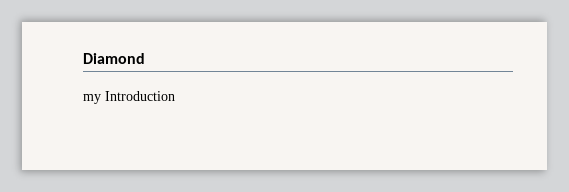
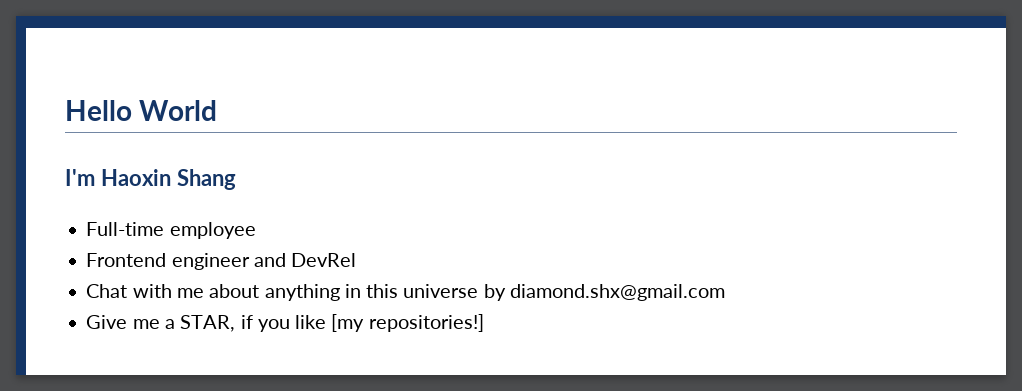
- Diamond
- my Introduction
+ Hello World
+ I'm Haoxin Shang
+ Full-time employee
+ Frontend engineer and DevRel
+ Chat with me about anything in this universe by diamond.shx@gmail.com
+ Give me a STAR, if you like [my repositories!]

